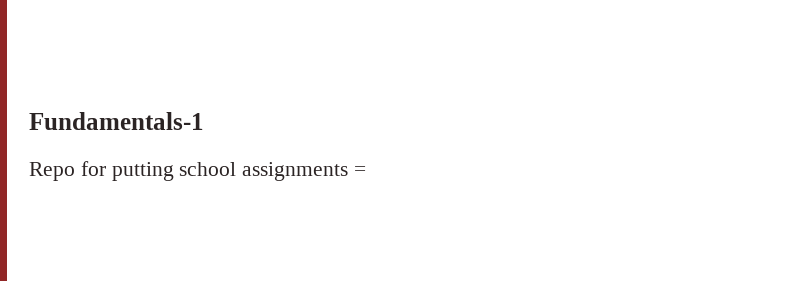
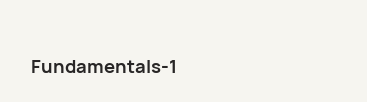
- Repo for putting school assignments =

